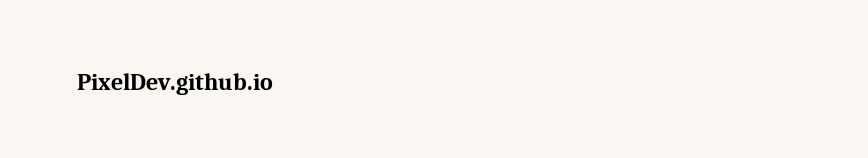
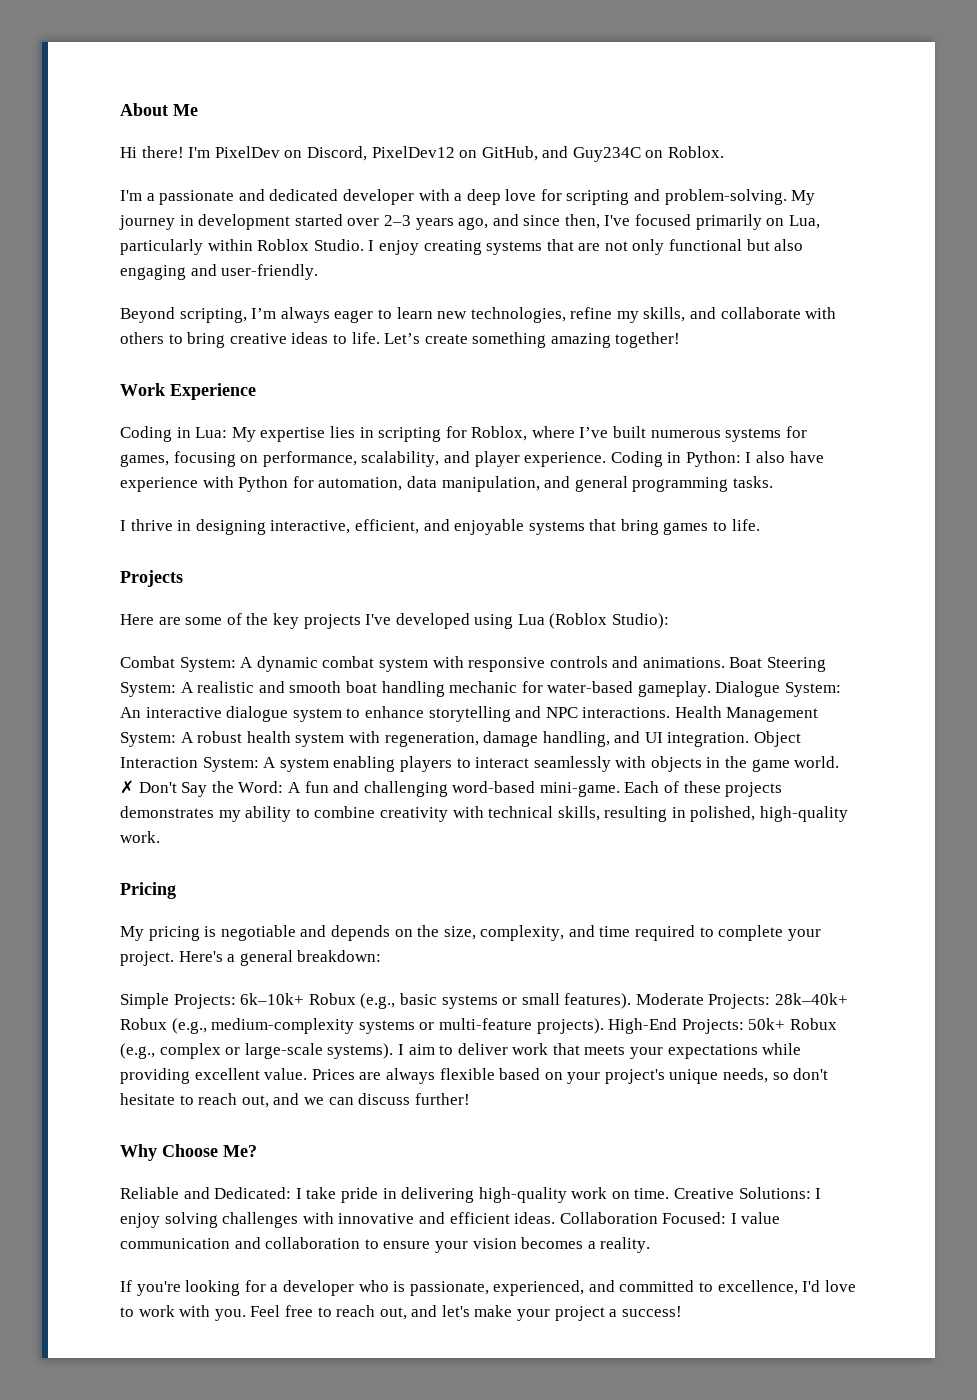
- PixelDev.github.io
+ About Me
+ Hi there! I'm PixelDev on Discord, PixelDev12 on GitHub, and Guy234C on Roblox.
+ I'm a passionate and dedicated developer with a deep love for scripting and problem-solving. My journey in development started over 2–3 years ago, and since then, I've focused primarily on Lua, particularly within Roblox Studio. I enjoy creating systems that are not only functional but also engaging and user-friendly.
+ Beyond scripting, I’m always eager to learn new technologies, refine my skills, and collaborate with others to bring creative ideas to life. Let’s create something amazing together!
+ Work Experience
+ Coding in Lua: My expertise lies in scripting for Roblox, where I’ve built numerous systems for games, focusing on performance, scalability, and player experience. Coding in Python: I also have experience with Python for automation, data manipulation, and general programming tasks.
+ I thrive in designing interactive, efficient, and enjoyable systems that bring games to life.
+ Projects
+ Here are some of the key projects I've developed using Lua (Roblox Studio):
+ Combat System: A dynamic combat system with responsive controls and animations. Boat Steering System: A realistic and smooth boat handling mechanic for water-based gameplay. Dialogue System: An interactive dialogue system to enhance storytelling and NPC interactions. Health Management System: A robust health system with regeneration, damage handling, and UI integration. Object Interaction System: A system enabling players to interact seamlessly with objects in the game world. ✗ Don't Say the Word: A fun and challenging word-based mini-game. Each of these projects demonstrates my ability to combine creativity with technical skills, resulting in polished, high-quality work.
+ Pricing
+ My pricing is negotiable and depends on the size, complexity, and time required to complete your project. Here's a general breakdown:
+ Simple Projects: 6k–10k+ Robux (e.g., basic systems or small features). Moderate Projects: 28k–40k+ Robux (e.g., medium-complexity systems or multi-feature projects). High-End Projects: 50k+ Robux (e.g., complex or large-scale systems). I aim to deliver work that meets your expectations while providing excellent value. Prices are always flexible based on your project's unique needs, so don't hesitate to reach out, and we can discuss further!
+ Why Choose Me?
+ Reliable and Dedicated: I take pride in delivering high-quality work on time. Creative Solutions: I enjoy solving challenges with innovative and efficient ideas. Collaboration Focused: I value communication and collaboration to ensure your vision becomes a reality.
+ If you're looking for a developer who is passionate, experienced, and committed to excellence, I'd love to work with you. Feel free to reach out, and let's make your project a success!

